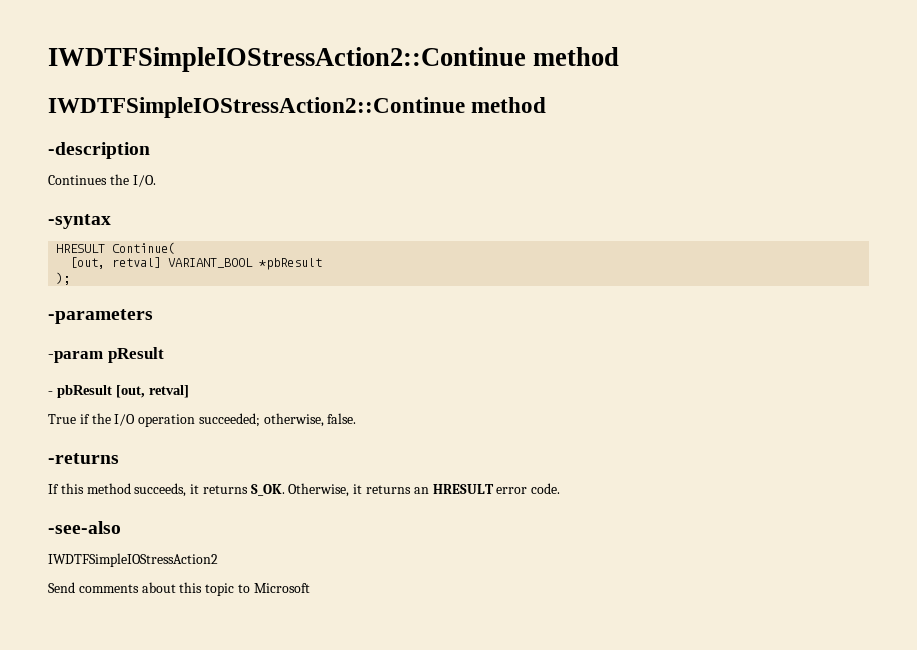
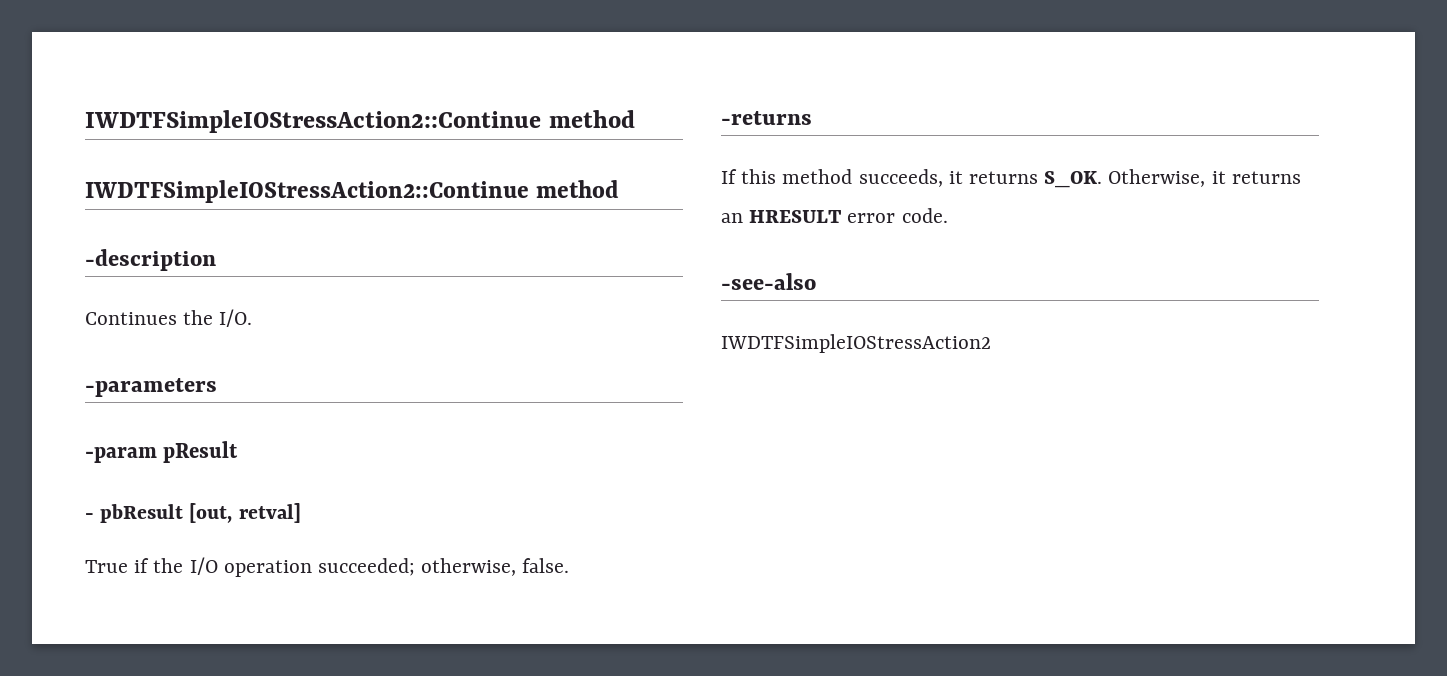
- -syntax
- HRESULT Continue(
- [out, retval] VARIANT_BOOL *pbResult
- );
- Send comments about this topic to Microsoft

